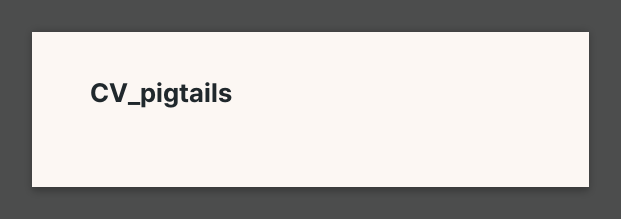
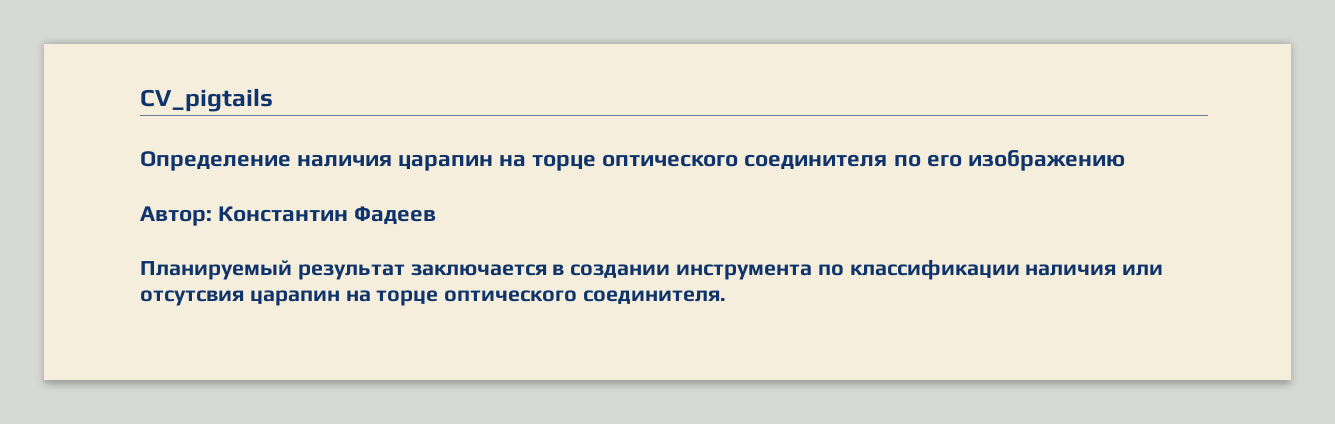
+ Определение наличия царапин на торце оптического соединителя по его изображению
+ Автор: Константин Фадеев
+ Планируемый результат заключается в создании инструмента по классификации наличия или отсутсвия царапин на торце оптического соединителя.

